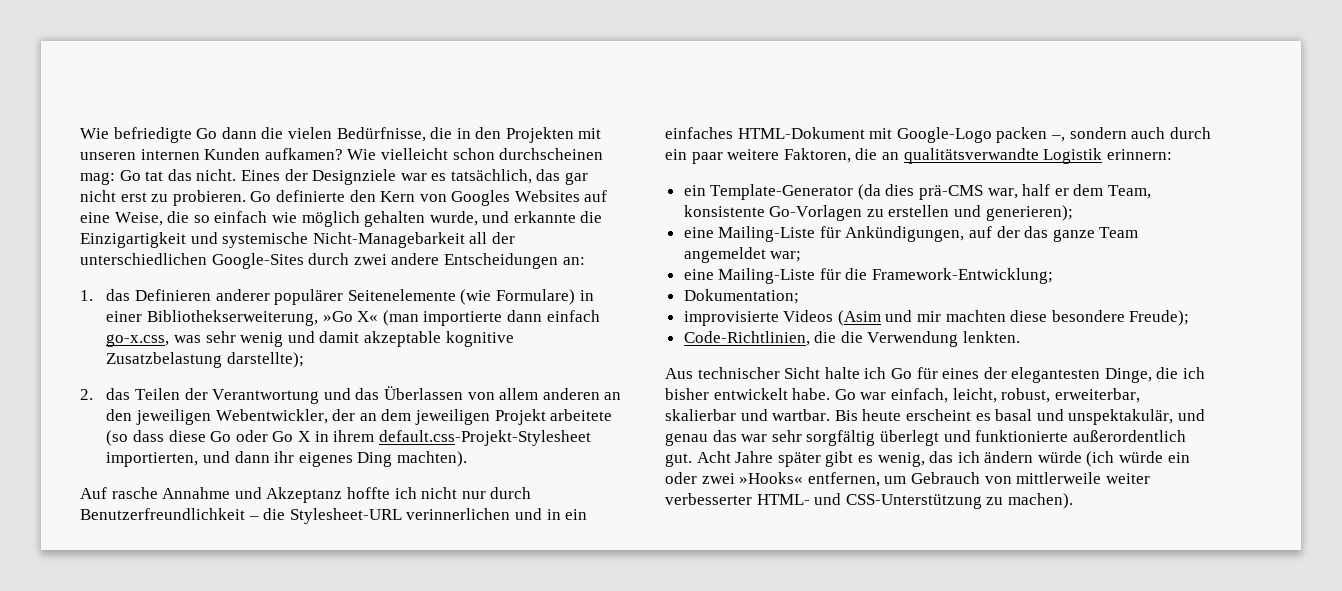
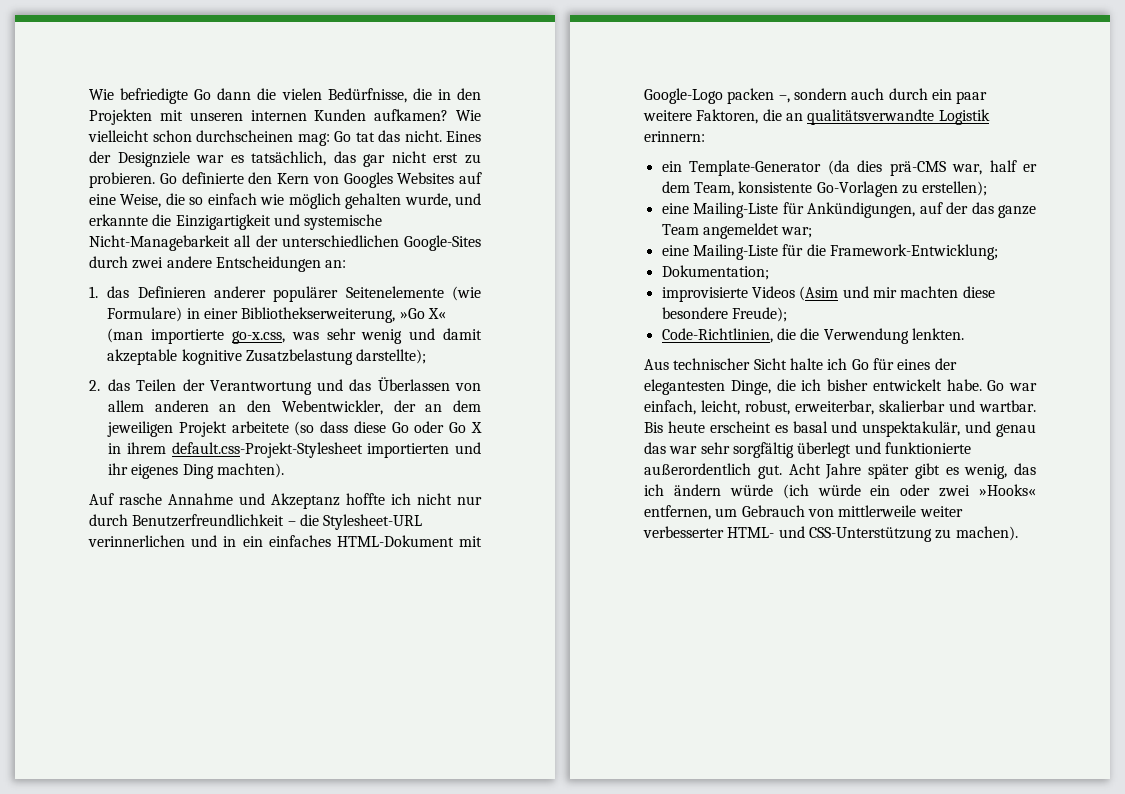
- 1. das Definieren anderer populärer Seitenelemente (wie Formulare) in einer Bibliothekserweiterung, »Go X« (man importierte dann einfach go-x.css, was sehr wenig und damit akzeptable kognitive Zusatzbelastung darstellte);
+ 1. das Definieren anderer populärer Seitenelemente (wie Formulare) in einer Bibliothekserweiterung, »Go X« (man importierte go-x.css, was sehr wenig und damit akzeptable kognitive Zusatzbelastung darstellte);
- 2. das Teilen der Verantwortung und das Überlassen von allem anderen an den jeweiligen Webentwickler, der an dem jeweiligen Projekt arbeitete (so dass diese Go oder Go X in ihrem default.css-Projekt-Stylesheet importierten, und dann ihr eigenes Ding machten).
+ 2. das Teilen der Verantwortung und das Überlassen von allem anderen an den Webentwickler, der an dem jeweiligen Projekt arbeitete (so dass diese Go oder Go X in ihrem default.css-Projekt-Stylesheet importierten und ihr eigenes Ding machten).
- ein Template-Generator (da dies prä-CMS war, half er dem Team, konsistente Go-Vorlagen zu erstellen und generieren);
+ ein Template-Generator (da dies prä-CMS war, half er dem Team, konsistente Go-Vorlagen zu erstellen);

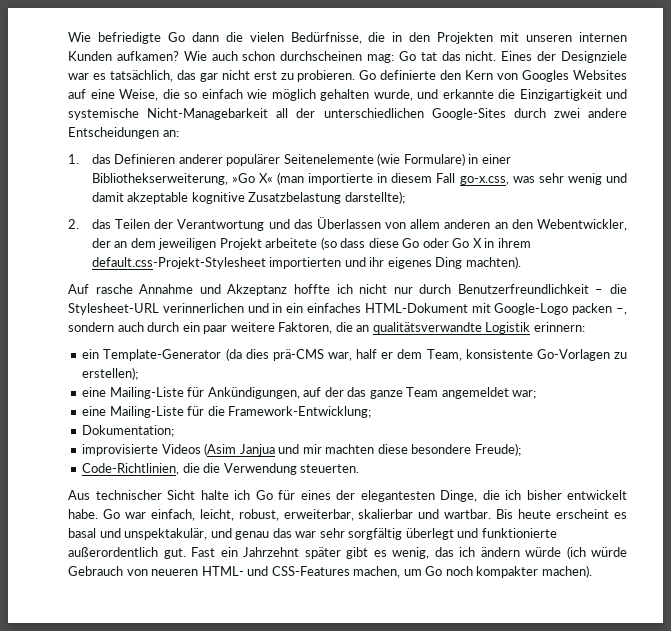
- Wie vielleicht schon durchscheinen mag: Go tat das nicht.
+ Wie auch schon durchscheinen mag: Go tat das nicht.
- 1. das Definieren anderer populärer Seitenelemente (wie Formulare) in einer Bibliothekserweiterung, »Go X« (man importierte go-x.css, was sehr wenig und damit akzeptable kognitive Zusatzbelastung darstellte);
+ 1. das Definieren anderer populärer Seitenelemente (wie Formulare) in einer Bibliothekserweiterung, »Go X« (man importierte in diesem Fall go-x.css, was sehr wenig und damit akzeptable kognitive Zusatzbelastung darstellte);
- improvisierte Videos (Asim und mir machten diese besondere Freude);
+ improvisierte Videos (Asim Janjua und mir machten diese besondere Freude);
- Code-Richtlinien, die die Verwendung lenkten.
+ Code-Richtlinien, die die Verwendung steuerten.
- Acht Jahre später gibt es wenig, das ich ändern würde (ich würde ein oder zwei »Hooks« entfernen, um Gebrauch von mittlerweile weiter verbesserter HTML- und CSS-Unterstützung zu machen).
+ Fast ein Jahrzehnt später gibt es wenig, das ich ändern würde (ich würde Gebrauch von neueren HTML- und CSS-Features machen, um Go noch kompakter machen).

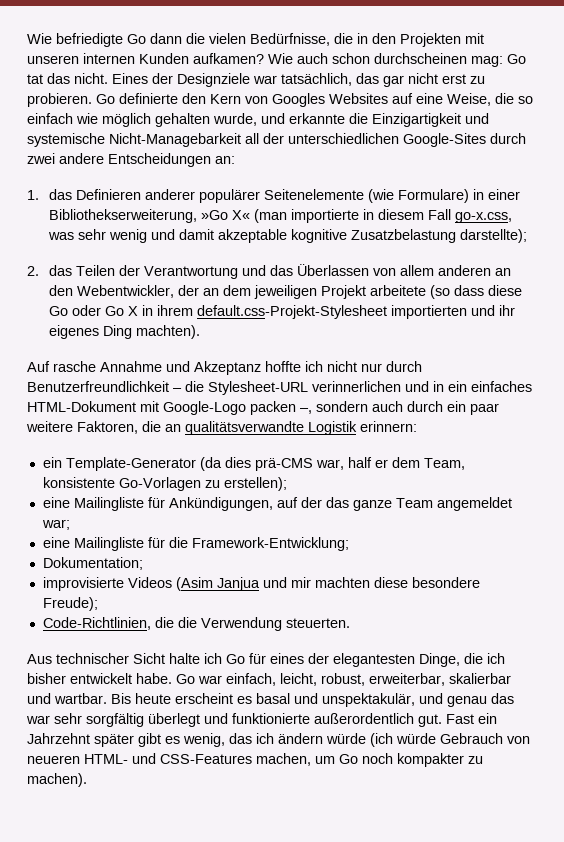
- Eines der Designziele war es tatsächlich, das gar nicht erst zu probieren.
+ Eines der Designziele war tatsächlich, das gar nicht erst zu probieren.
- eine Mailing-Liste für Ankündigungen, auf der das ganze Team angemeldet war;
+ eine Mailingliste für Ankündigungen, auf der das ganze Team angemeldet war;
- eine Mailing-Liste für die Framework-Entwicklung;
+ eine Mailingliste für die Framework-Entwicklung;
- Fast ein Jahrzehnt später gibt es wenig, das ich ändern würde (ich würde Gebrauch von neueren HTML- und CSS-Features machen, um Go noch kompakter machen).
+ Fast ein Jahrzehnt später gibt es wenig, das ich ändern würde (ich würde Gebrauch von neueren HTML- und CSS-Features machen, um Go noch kompakter zu machen).

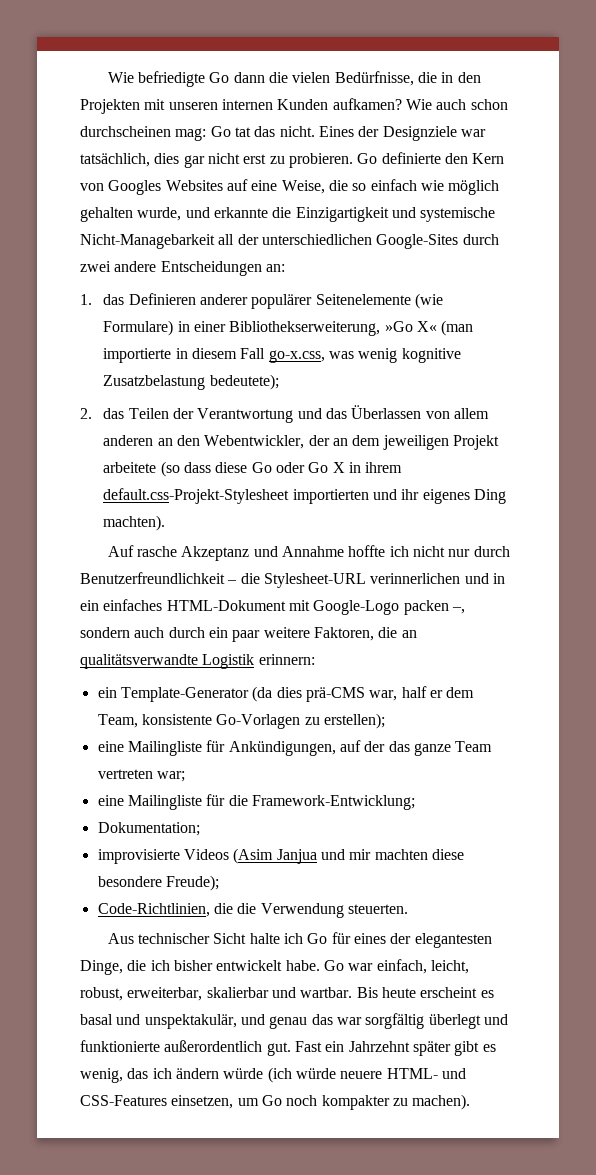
- Eines der Designziele war tatsächlich, das gar nicht erst zu probieren.
+ Eines der Designziele war tatsächlich, dies gar nicht erst zu probieren.
- 1. das Definieren anderer populärer Seitenelemente (wie Formulare) in einer Bibliothekserweiterung, »Go X« (man importierte in diesem Fall go-x.css, was sehr wenig und damit akzeptable kognitive Zusatzbelastung darstellte);
+ 1. das Definieren anderer populärer Seitenelemente (wie Formulare) in einer Bibliothekserweiterung, »Go X« (man importierte in diesem Fall go-x.css, was wenig kognitive Zusatzbelastung bedeutete);
- Auf rasche Annahme und Akzeptanz hoffte ich nicht nur durch Benutzerfreundlichkeit – die Stylesheet-URL verinnerlichen und in ein einfaches HTML-Dokument mit Google-Logo packen –, sondern auch durch ein paar weitere Faktoren, die an qualitätsverwandte Logistik erinnern:
+ Auf rasche Akzeptanz und Annahme hoffte ich nicht nur durch Benutzerfreundlichkeit – die Stylesheet-URL verinnerlichen und in ein einfaches HTML-Dokument mit Google-Logo packen –, sondern auch durch ein paar weitere Faktoren, die an qualitätsverwandte Logistik erinnern:
- eine Mailingliste für Ankündigungen, auf der das ganze Team angemeldet war;
+ eine Mailingliste für Ankündigungen, auf der das ganze Team vertreten war;
- Bis heute erscheint es basal und unspektakulär, und genau das war sehr sorgfältig überlegt und funktionierte außerordentlich gut.
+ Bis heute erscheint es basal und unspektakulär, und genau das war sorgfältig überlegt und funktionierte außerordentlich gut.
- Fast ein Jahrzehnt später gibt es wenig, das ich ändern würde (ich würde Gebrauch von neueren HTML- und CSS-Features machen, um Go noch kompakter zu machen).
+ Fast ein Jahrzehnt später gibt es wenig, das ich ändern würde (ich würde neuere HTML- und CSS-Features einsetzen, um Go noch kompakter zu machen).

